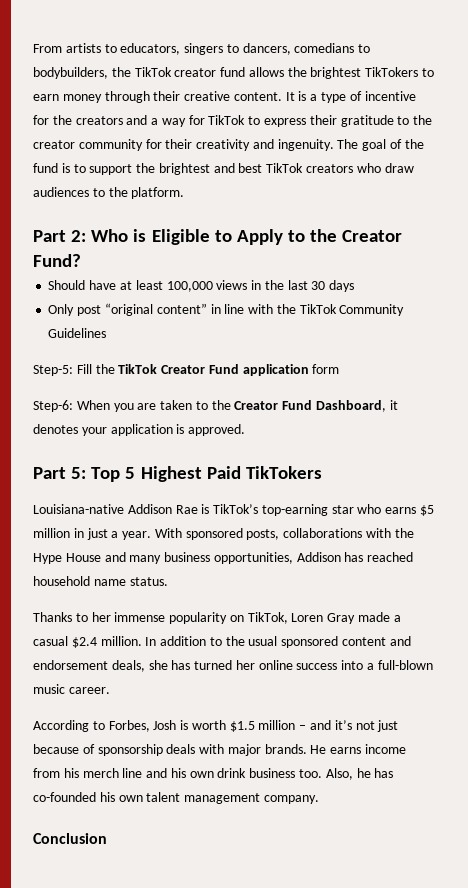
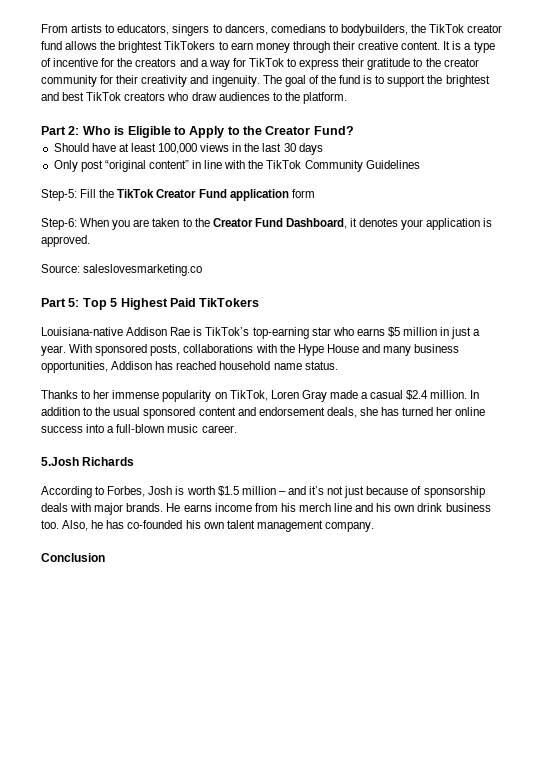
+ Source: saleslovesmarketing.co
+ 5.Josh Richards

